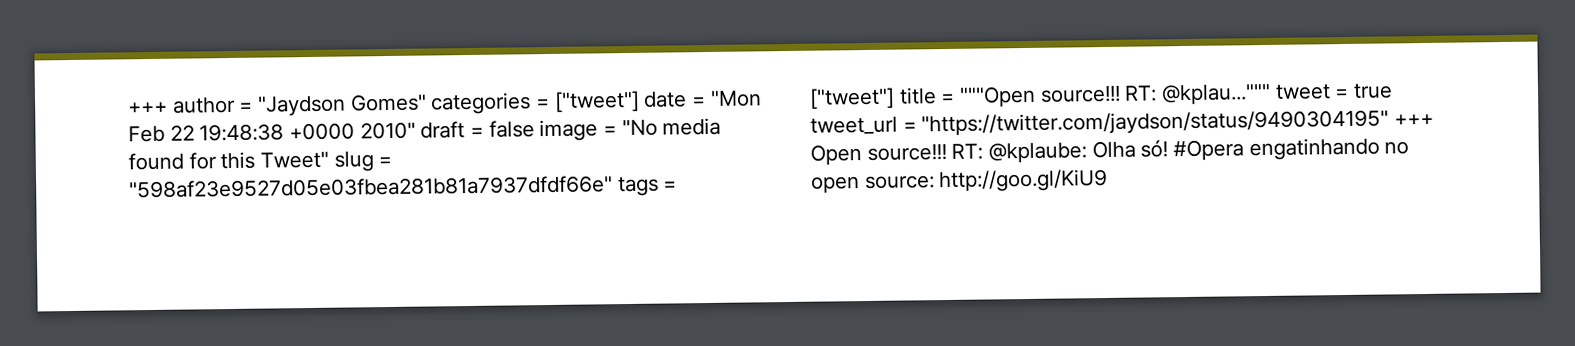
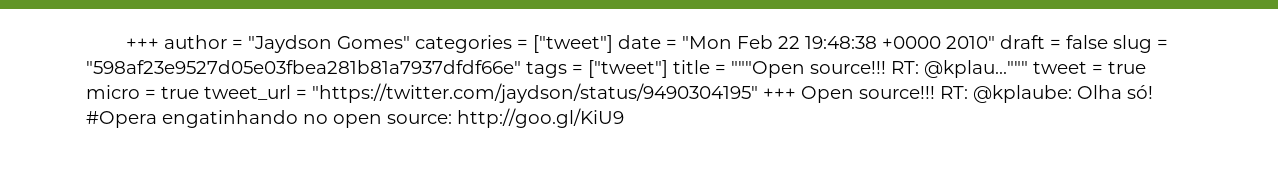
- +++ author = "Jaydson Gomes" categories = ["tweet"] date = "Mon Feb 22 19:48:38 +0000 2010" draft = false image = "No media found for this Tweet" slug = "598af23e9527d05e03fbea281b81a7937dfdf66e" tags = ["tweet"] title = """Open source!!!
+ +++ author = "Jaydson Gomes" categories = ["tweet"] date = "Mon Feb 22 19:48:38 +0000 2010" draft = false slug = "598af23e9527d05e03fbea281b81a7937dfdf66e" tags = ["tweet"] title = """Open source!!!
- RT: @kplau...""" tweet = true tweet_url = "https://twitter.com/jaydson/status/9490304195" +++ Open source!!!
+ RT: @kplau...""" tweet = true micro = true tweet_url = "https://twitter.com/jaydson/status/9490304195" +++ Open source!!!

